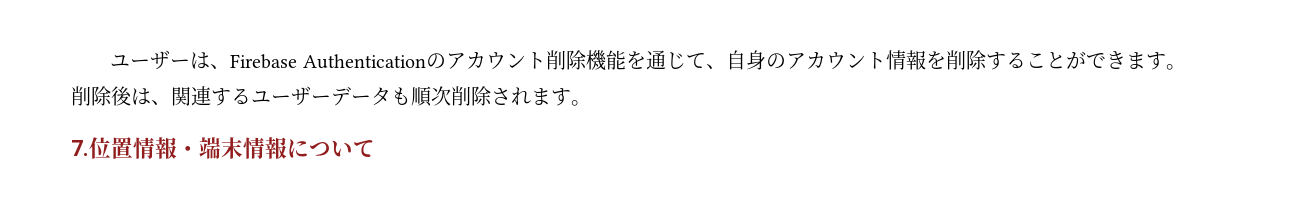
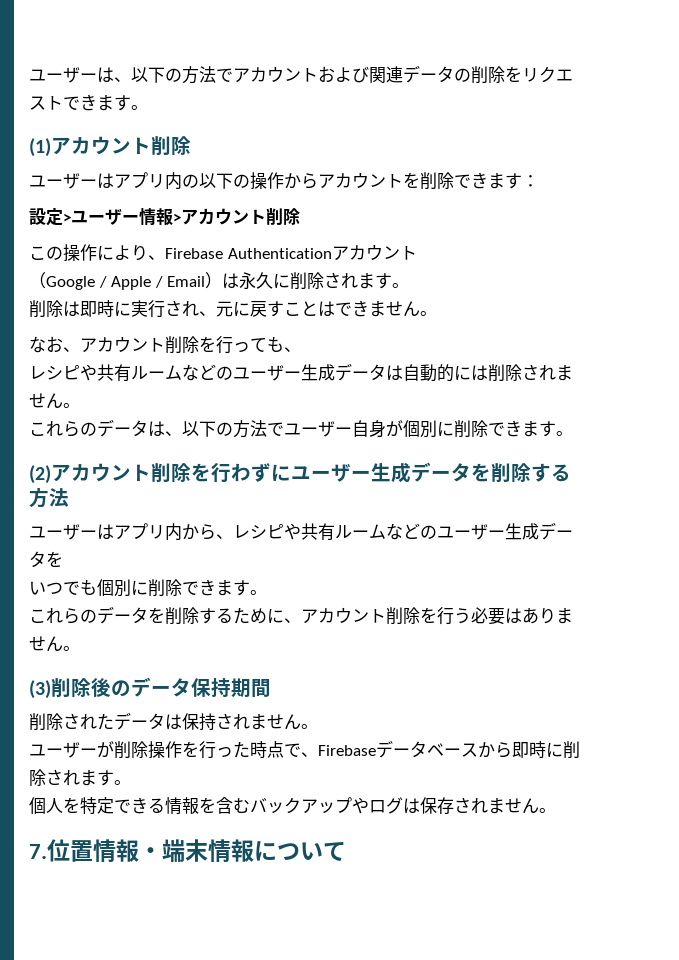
- ユーザーは、Firebase Authenticationのアカウント削除機能を通じて、自身のアカウント情報を削除することができます。
- 削除後は、関連するユーザーデータも順次削除されます。
+ ユーザーは、以下の方法でアカウントおよび関連データの削除をリクエストできます。
+ (1)アカウント削除
+ ユーザーはアプリ内の以下の操作からアカウントを削除できます：
+ 設定>ユーザー情報>アカウント削除
+ この操作により、Firebase Authenticationアカウント
+ （Google / Apple / Email）は永久に削除されます。
+ 削除は即時に実行され、元に戻すことはできません。
+ なお、アカウント削除を行っても、
+ レシピや共有ルームなどのユーザー生成データは自動的には削除されません。
+ これらのデータは、以下の方法でユーザー自身が個別に削除できます。
+ (2)アカウント削除を行わずにユーザー生成データを削除する方法
+ ユーザーはアプリ内から、レシピや共有ルームなどのユーザー生成データを
+ いつでも個別に削除できます。
+ これらのデータを削除するために、アカウント削除を行う必要はありません。
+ (3)削除後のデータ保持期間
+ 削除されたデータは保持されません。
+ ユーザーが削除操作を行った時点で、Firebaseデータベースから即時に削除されます。
+ 個人を特定できる情報を含むバックアップやログは保存されません。

